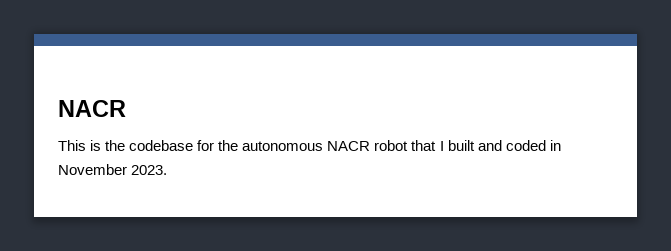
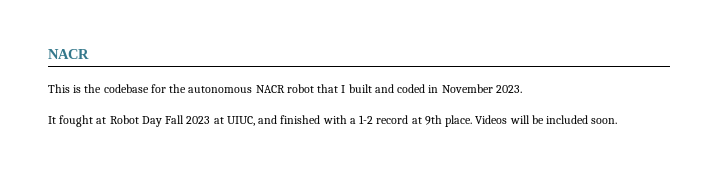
+ It fought at Robot Day Fall 2023 at UIUC, and finished with a 1-2 record at 9th place. Videos will be included soon.

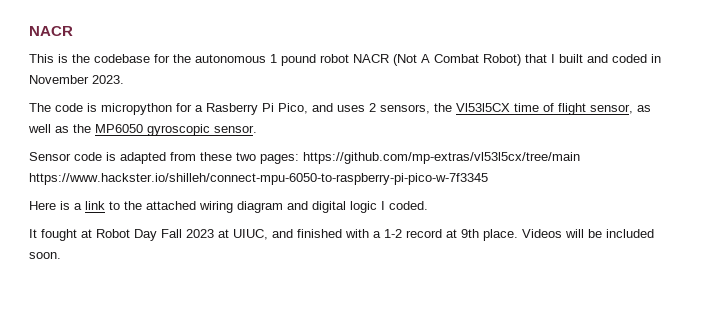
- This is the codebase for the autonomous NACR robot that I built and coded in November 2023.
+ This is the codebase for the autonomous 1 pound robot NACR (Not A Combat Robot) that I built and coded in November 2023.
+ The code is micropython for a Rasberry Pi Pico, and uses 2 sensors, the Vl53l5CX time of flight sensor, as well as the MP6050 gyroscopic sensor.
+ Sensor code is adapted from these two pages: https://github.com/mp-extras/vl53l5cx/tree/main https://www.hackster.io/shilleh/connect-mpu-6050-to-raspberry-pi-pico-w-7f3345
+ Here is a link to the attached wiring diagram and digital logic I coded.

